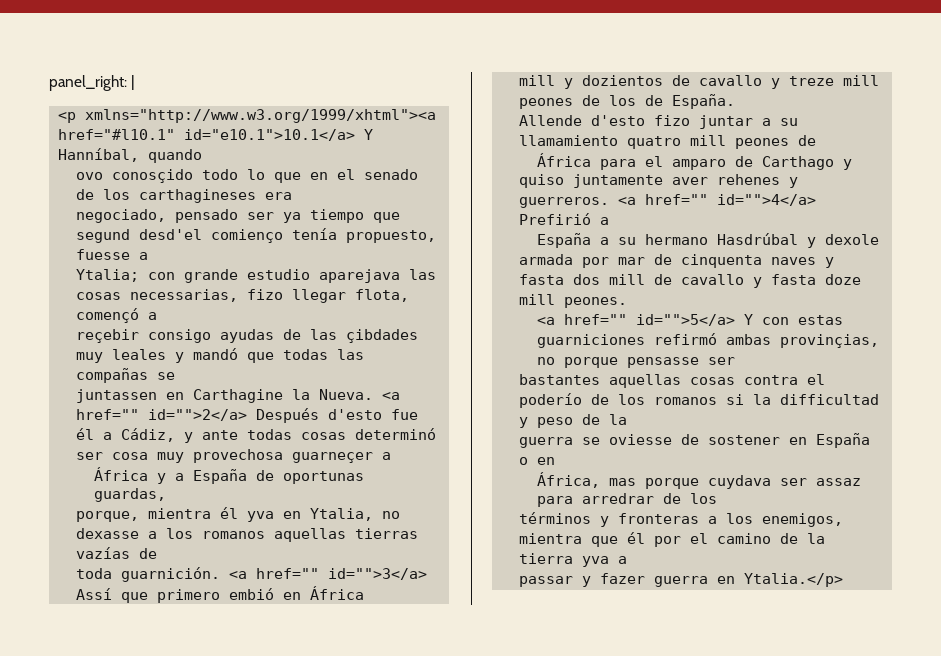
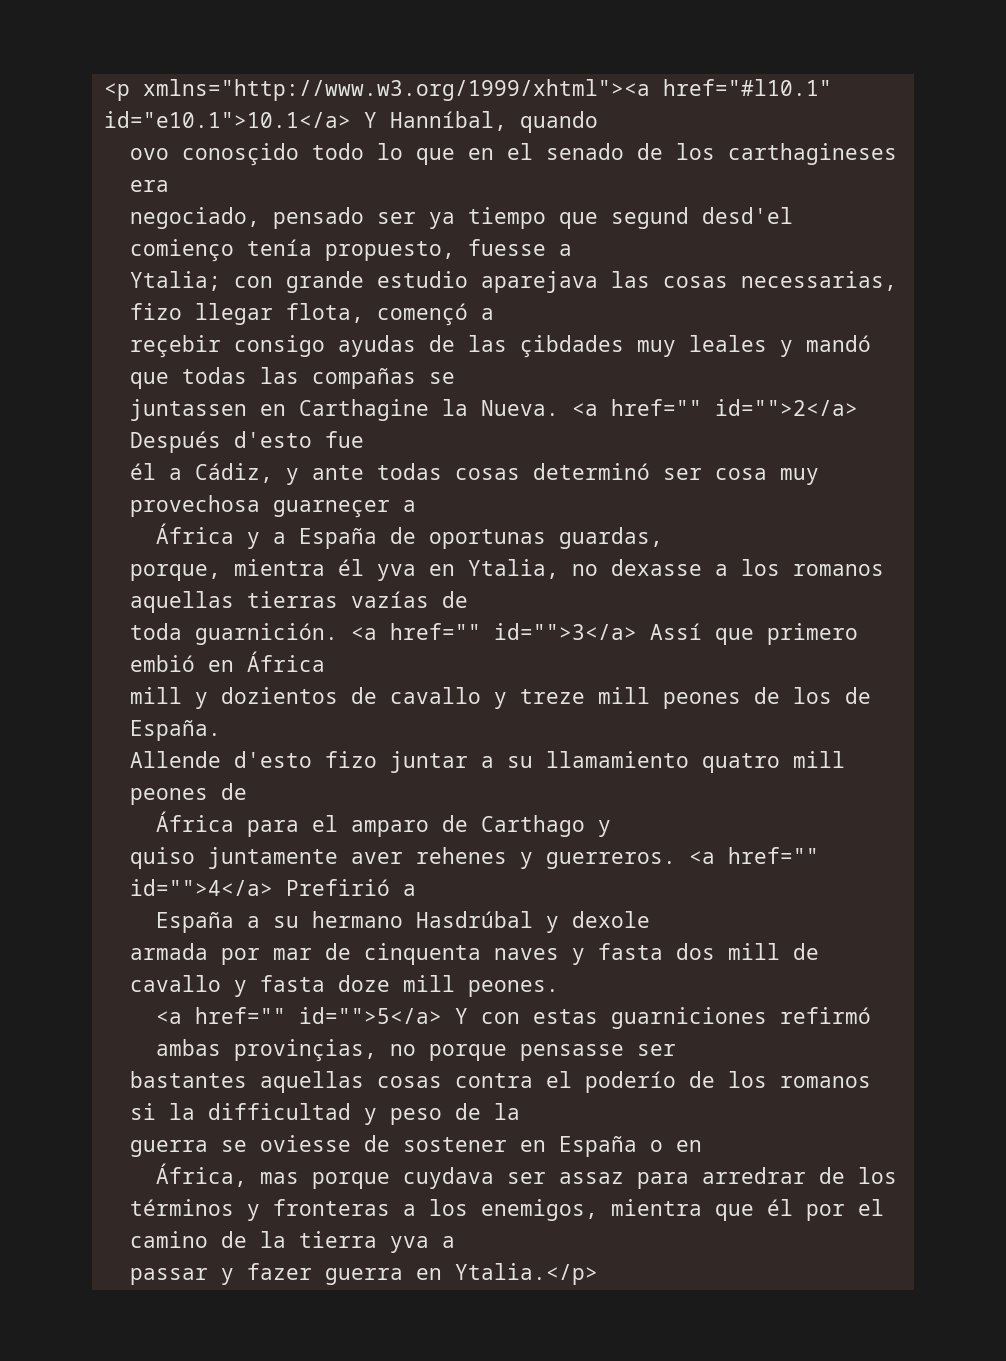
- panel_right: |

